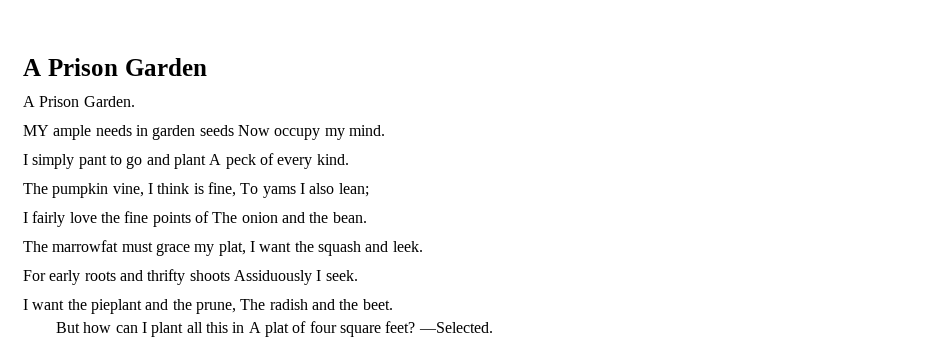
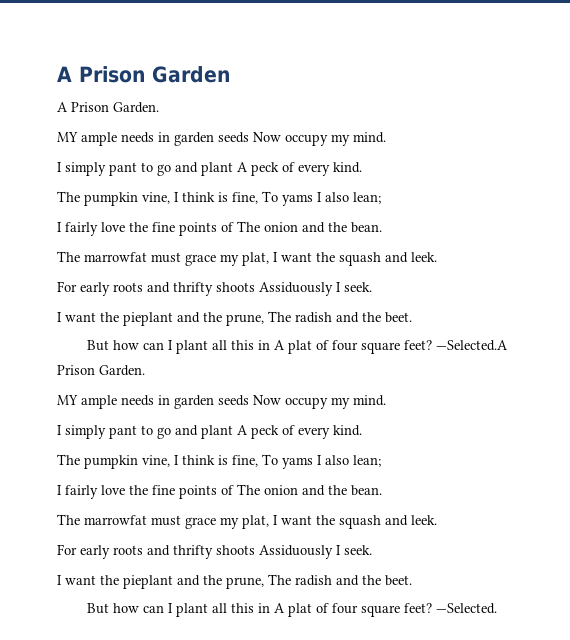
+ But how can I plant all this in A plat of four square feet? —Selected.A Prison Garden.
+ MY ample needs in garden seeds Now occupy my mind.
+ I simply pant to go and plant A peck of every kind.
+ The pumpkin vine, I think is fine, To yams I also lean;
+ I fairly love the fine points of The onion and the bean.
+ The marrowfat must grace my plat, I want the squash and leek.
+ For early roots and thrifty shoots Assiduously I seek.
+ I want the pieplant and the prune, The radish and the beet.

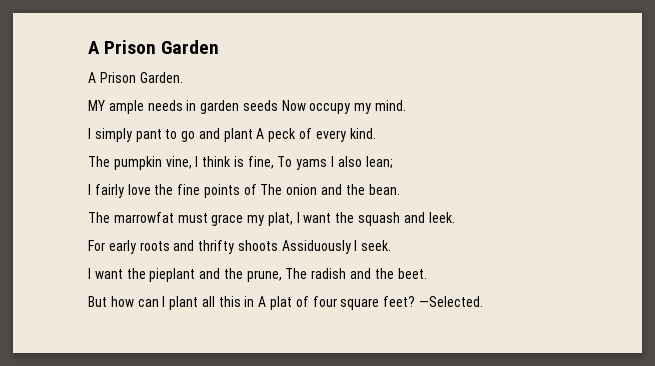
- But how can I plant all this in A plat of four square feet? —Selected.A Prison Garden.
- MY ample needs in garden seeds Now occupy my mind.
- I simply pant to go and plant A peck of every kind.
- The pumpkin vine, I think is fine, To yams I also lean;
- I fairly love the fine points of The onion and the bean.
- The marrowfat must grace my plat, I want the squash and leek.
- For early roots and thrifty shoots Assiduously I seek.
- I want the pieplant and the prune, The radish and the beet.

